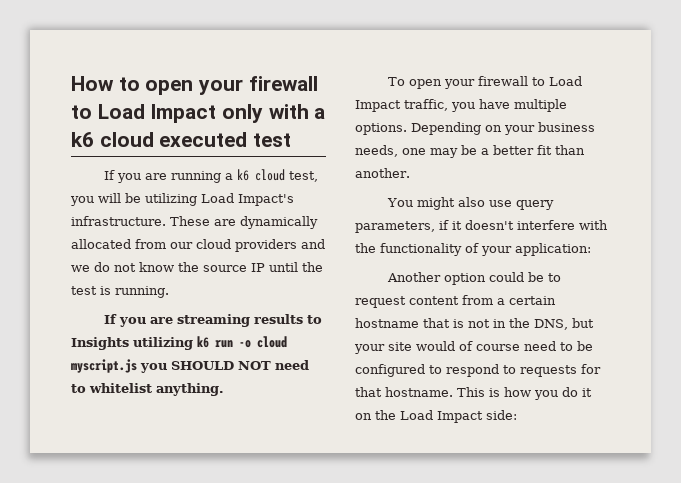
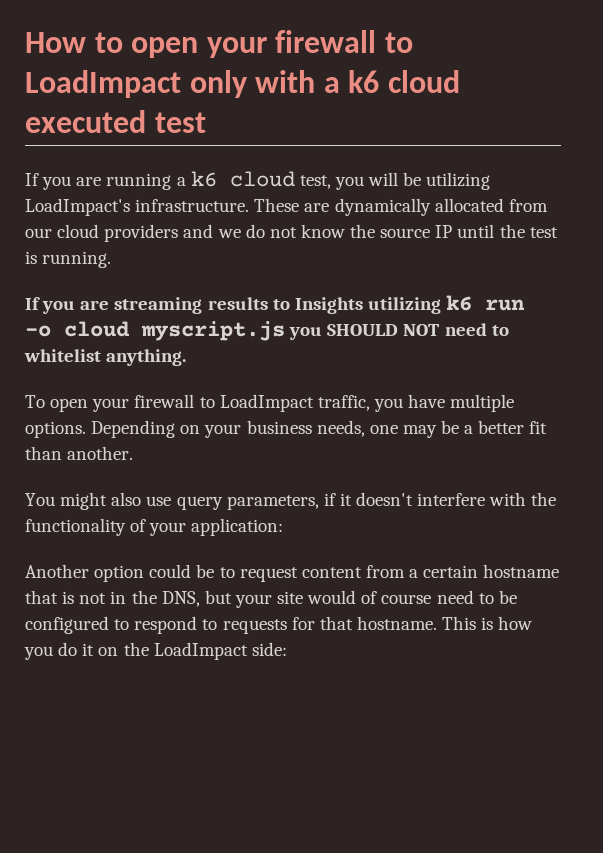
- How to open your firewall to Load Impact only with a k6 cloud executed test
+ How to open your firewall to LoadImpact only with a k6 cloud executed test
- If you are running a k6 cloud test, you will be utilizing Load Impact's infrastructure.
+ If you are running a k6 cloud test, you will be utilizing LoadImpact's infrastructure.
- To open your firewall to Load Impact traffic, you have multiple options.
+ To open your firewall to LoadImpact traffic, you have multiple options.
- This is how you do it on the Load Impact side:
+ This is how you do it on the LoadImpact side:

